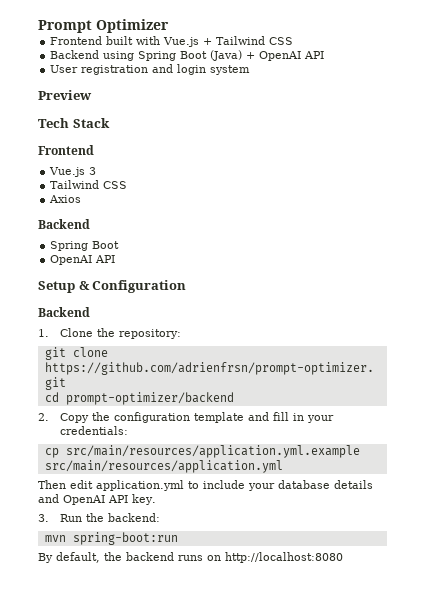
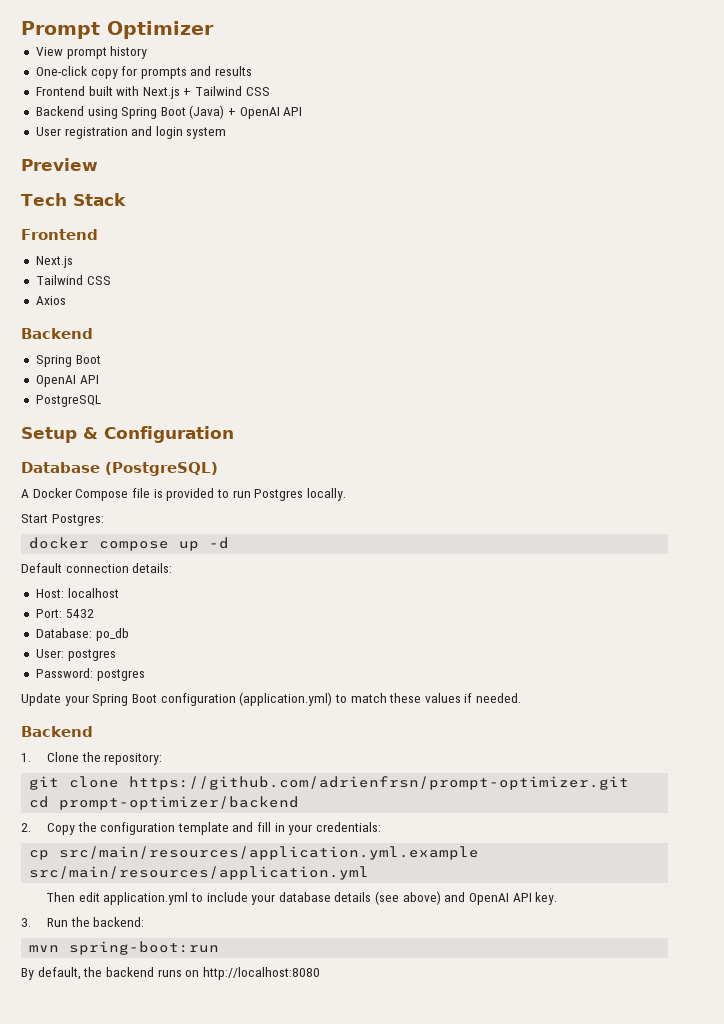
+ View prompt history
+ One‑click copy for prompts and results
- Frontend built with Vue.js + Tailwind CSS
+ Frontend built with Next.js + Tailwind CSS
  Tech Stack
  Frontend
- Vue.js 3
+ Next.js
+ PostgreSQL
+ Database (PostgreSQL)
+ A Docker Compose file is provided to run Postgres locally.
+ Start Postgres:
+ docker compose up -d
+ Default connection details:
+ Host: localhost
+ Port: 5432
+ Database: po_db
+ User: postgres
+ Password: postgres
+ Update your Spring Boot configuration (application.yml) to match these values if needed.
- Then edit application.yml to include your database details and OpenAI API key.
+ Then edit application.yml to include your database details (see above) and OpenAI API key.

